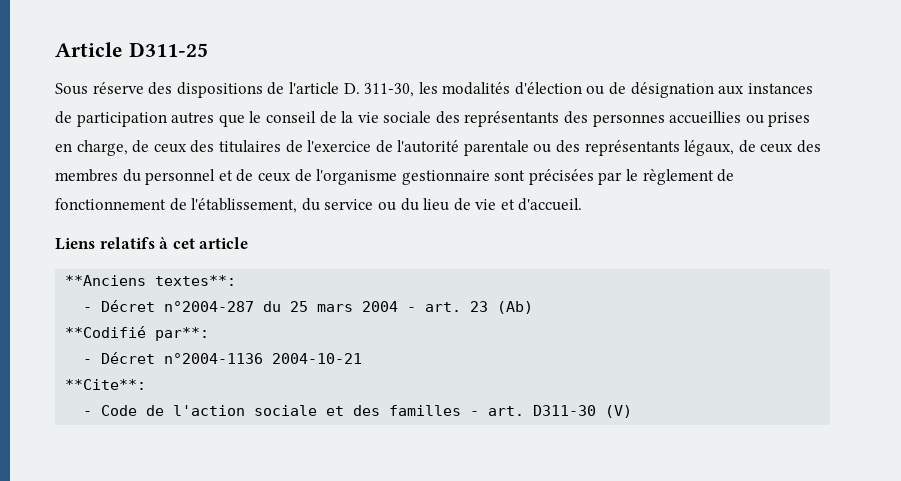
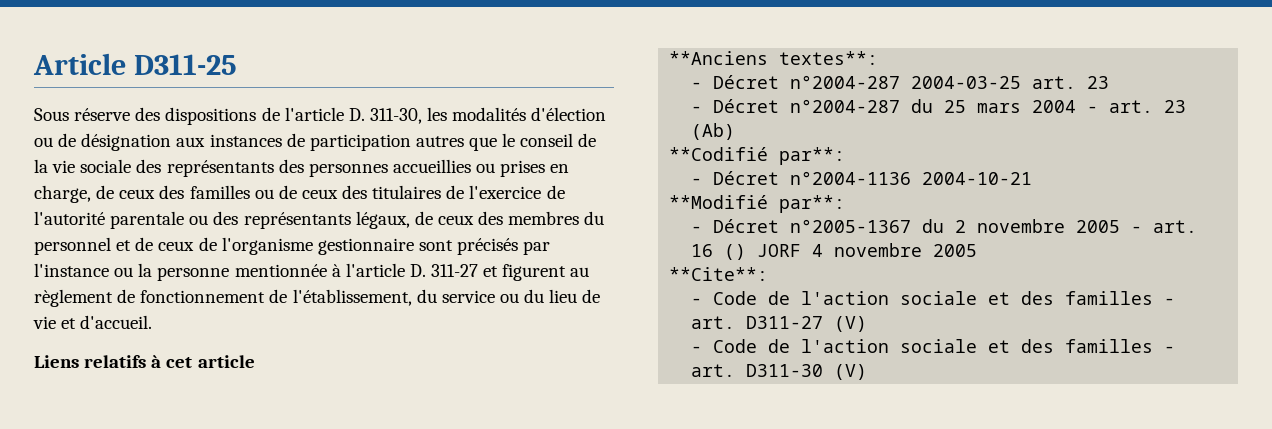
- Sous réserve des dispositions de l'article D. 311-30, les modalités d'élection ou de désignation aux instances de participation autres que le conseil de la vie sociale des représentants des personnes accueillies ou prises en charge, de ceux des titulaires de l'exercice de l'autorité parentale ou des représentants légaux, de ceux des membres du personnel et de ceux de l'organisme gestionnaire sont précisées par le règlement de fonctionnement de l'établissement, du service ou du lieu de vie et d'accueil.
+ Sous réserve des dispositions de l'article D. 311-30, les modalités d'élection ou de désignation aux instances de participation autres que le conseil de la vie sociale des représentants des personnes accueillies ou prises en charge, de ceux des familles ou de ceux des titulaires de l'exercice de l'autorité parentale ou des représentants légaux, de ceux des membres du personnel et de ceux de l'organisme gestionnaire sont précisés par l'instance ou la personne mentionnée à l'article D. 311-27 et figurent au règlement de fonctionnement de l'établissement, du service ou du lieu de vie et d'accueil.
+ - Décret n°2004-287 2004-03-25 art. 23
+ **Modifié par**:
+ - Décret n°2005-1367 du 2 novembre 2005 - art. 16 () JORF 4 novembre 2005
  **Cite**:
+ - Code de l'action sociale et des familles - art. D311-27 (V)

